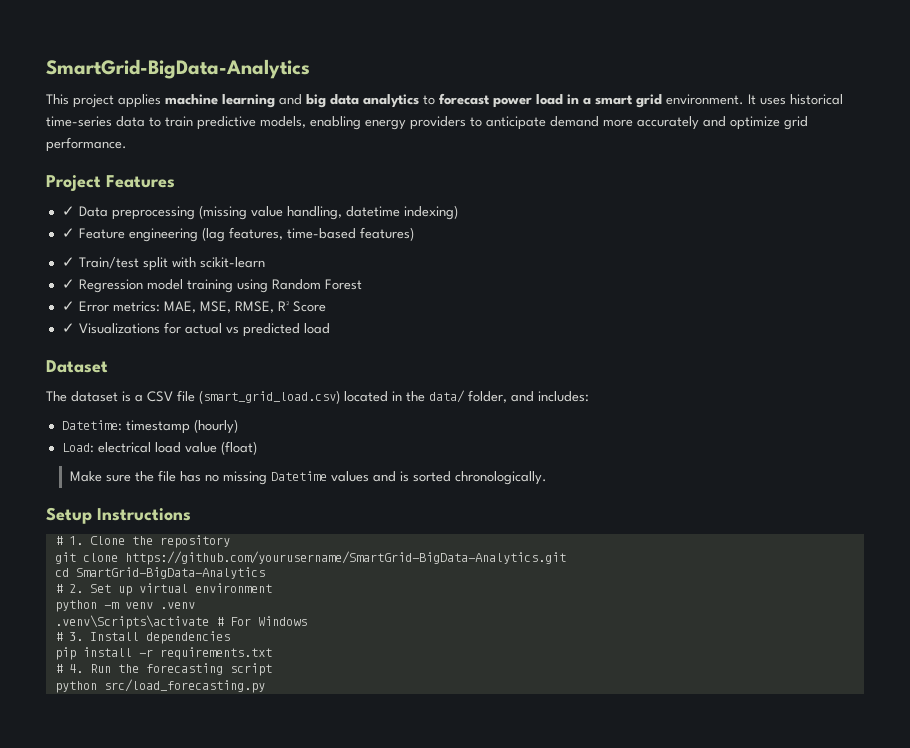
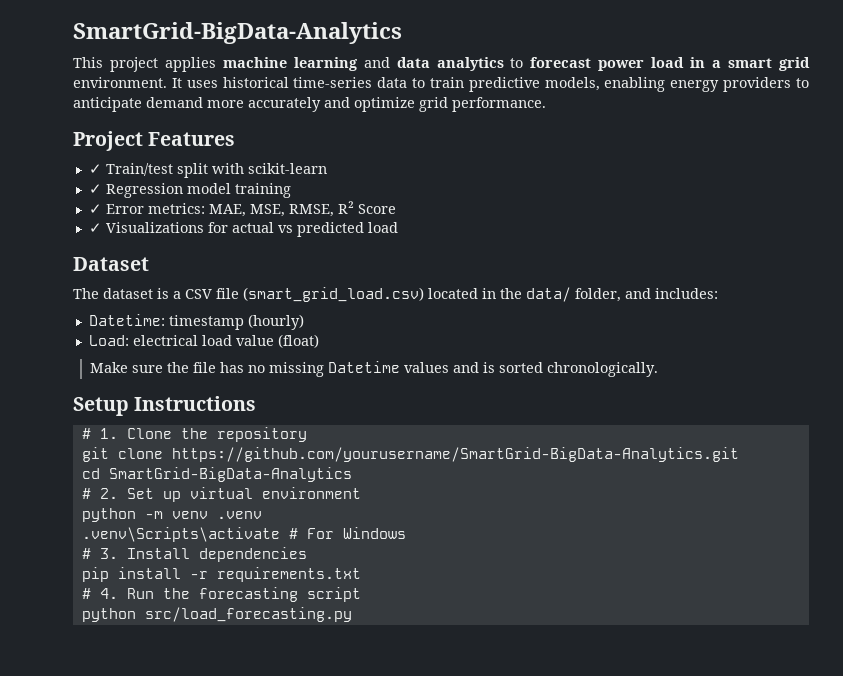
- This project applies machine learning and big data analytics to forecast power load in a smart grid environment.
+ This project applies machine learning and data analytics to forecast power load in a smart grid environment.
- ✓ Data preprocessing (missing value handling, datetime indexing)
- ✓ Feature engineering (lag features, time-based features)
- ✓ Regression model training using Random Forest
+ ✓ Regression model training

